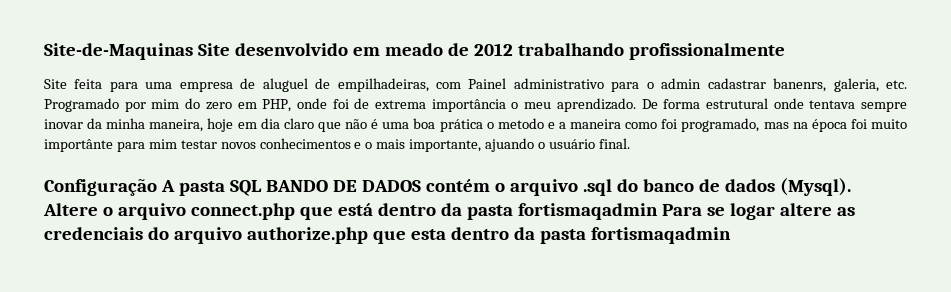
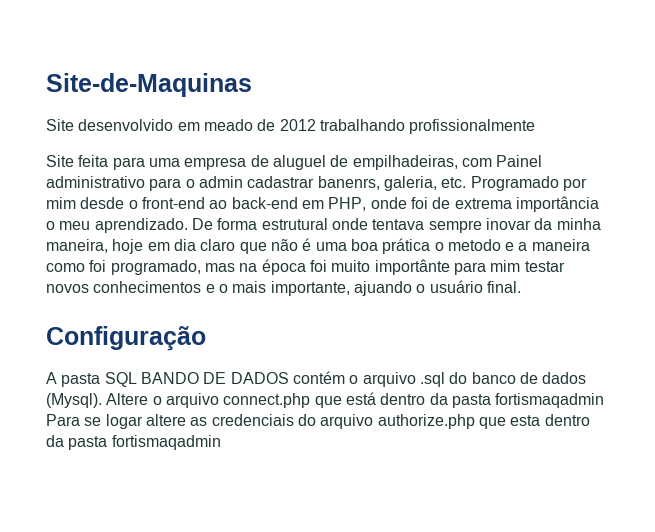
- Site-de-Maquinas Site desenvolvido em meado de 2012 trabalhando profissionalmente
+ Site-de-Maquinas
+ Site desenvolvido em meado de 2012 trabalhando profissionalmente
- Site feita para uma empresa de aluguel de empilhadeiras, com Painel administrativo para o admin cadastrar banenrs, galeria, etc. Programado por mim do zero em PHP, onde foi de extrema importância o meu aprendizado.
+ Site feita para uma empresa de aluguel de empilhadeiras, com Painel administrativo para o admin cadastrar banenrs, galeria, etc. Programado por mim desde o front-end ao back-end em PHP, onde foi de extrema importância o meu aprendizado.
- Configuração A pasta SQL BANDO DE DADOS contém o arquivo .sql do banco de dados (Mysql).
+ Configuração
+ A pasta SQL BANDO DE DADOS contém o arquivo .sql do banco de dados (Mysql).

